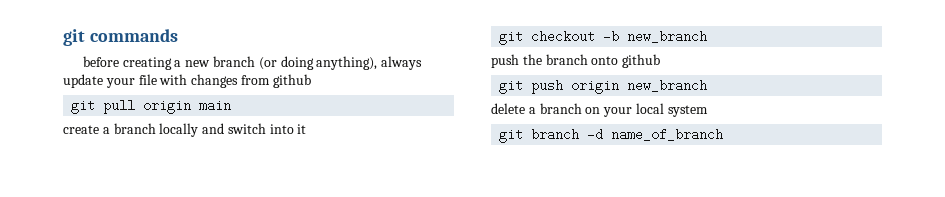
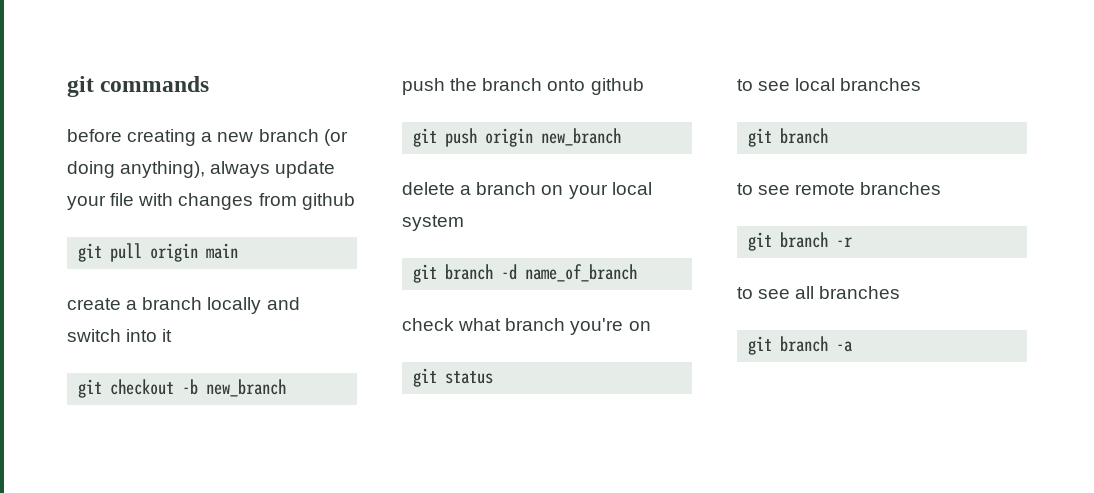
+ check what branch you're on
+ git status
+ to see local branches
+ git branch
+ to see remote branches
+ git branch -r
+ to see all branches
+ git branch -a

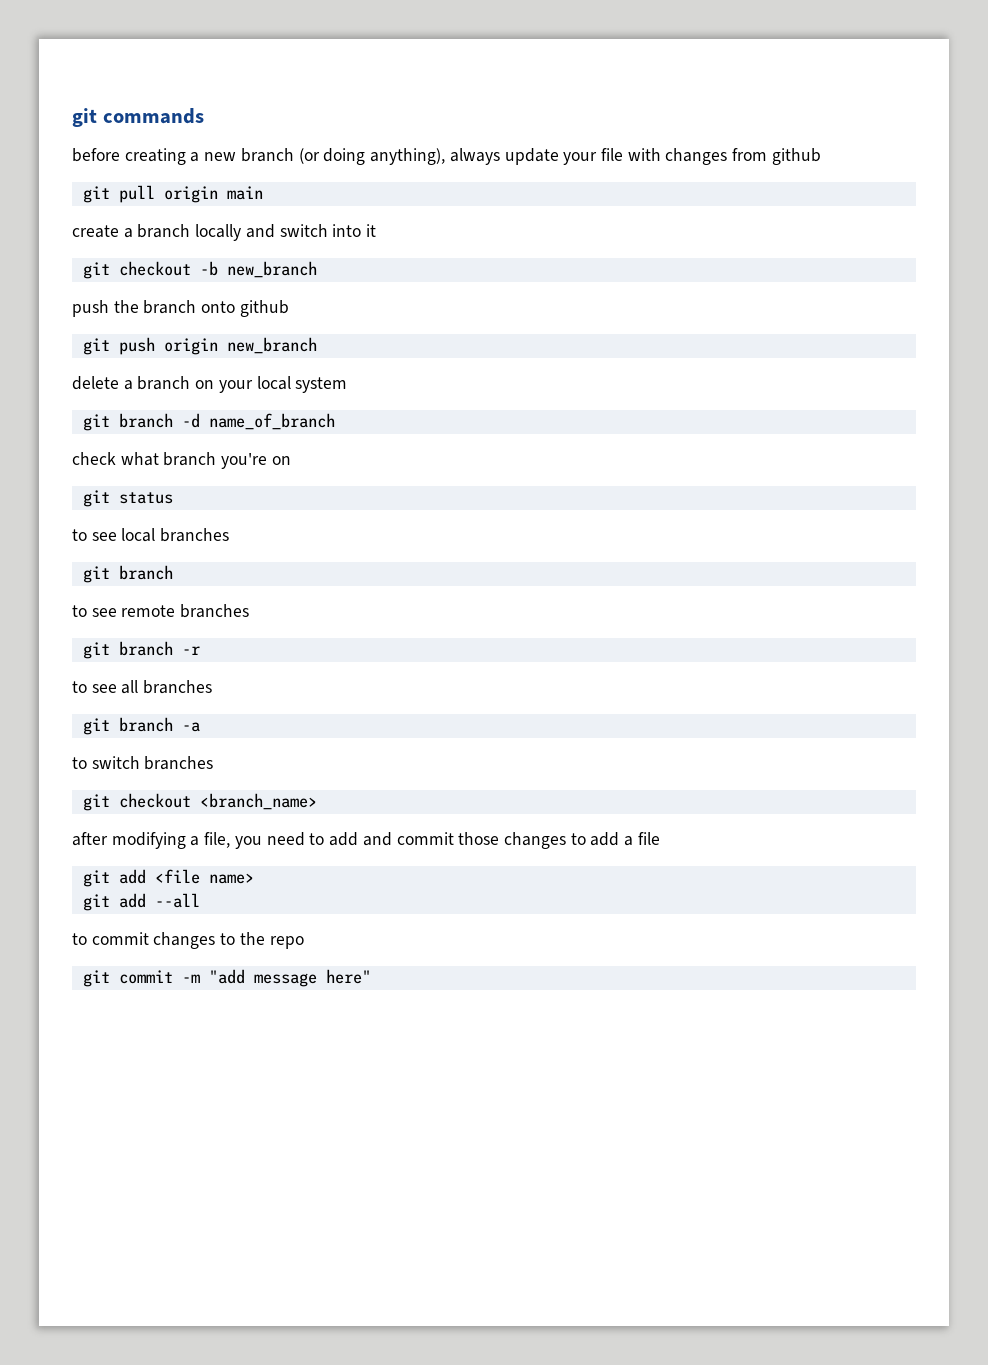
+ to switch branches
+ git checkout <branch_name>
+ after modifying a file, you need to add and commit those changes to add a file
+ git add <file name>
+ git add --all
+ to commit changes to the repo
+ git commit -m "add message here"

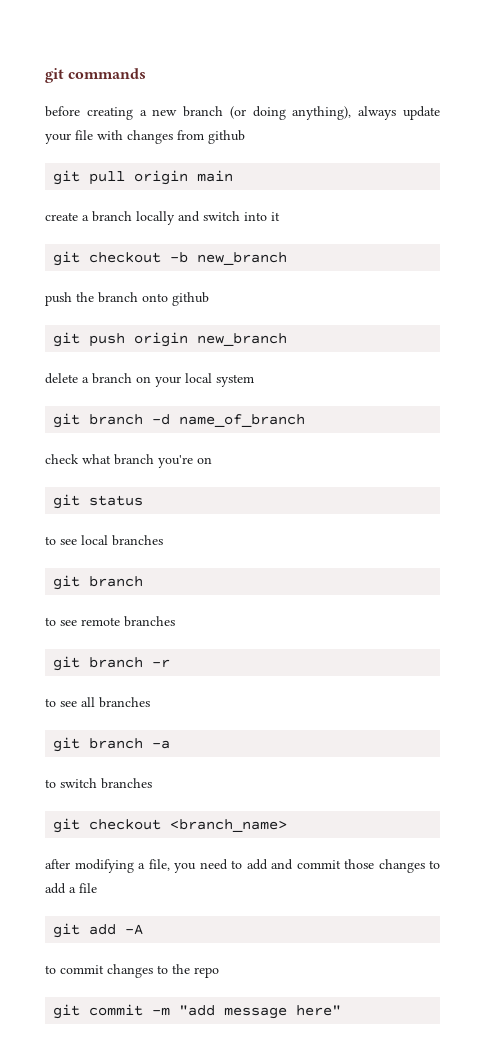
- git add <file name>
- git add --all
+ git add -A

